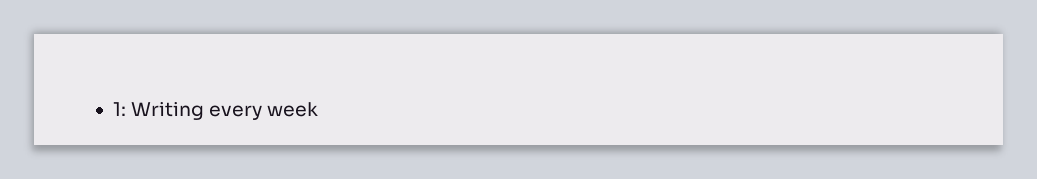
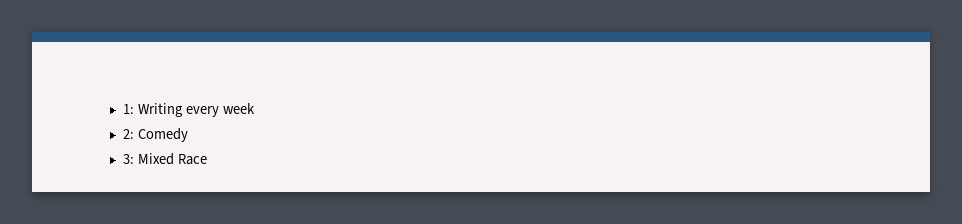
+ 2: Comedy
+ 3: Mixed Race

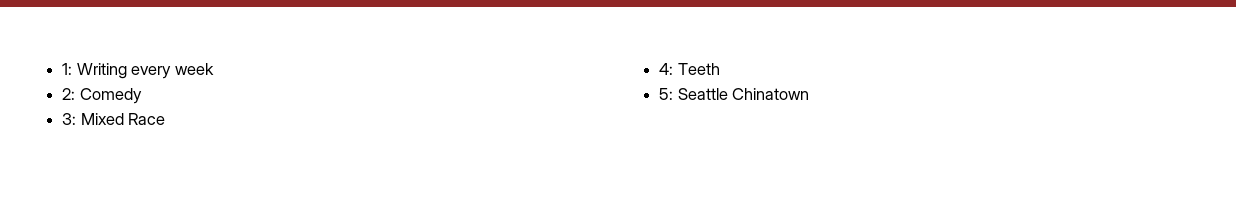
+ 4: Teeth
+ 5: Seattle Chinatown

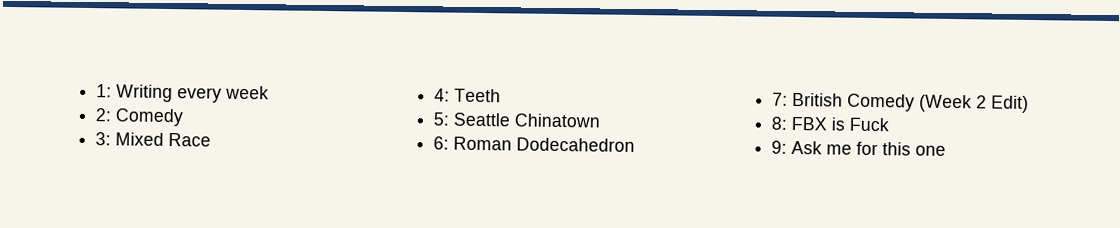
+ 6: Roman Dodecahedron
+ 7: British Comedy (Week 2 Edit)
+ 8: FBX is Fuck
+ 9: Ask me for this one

